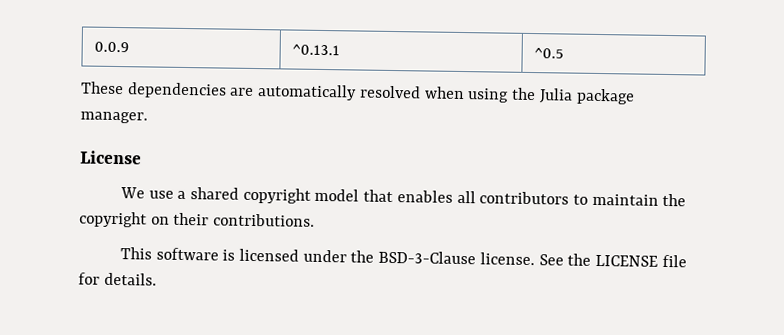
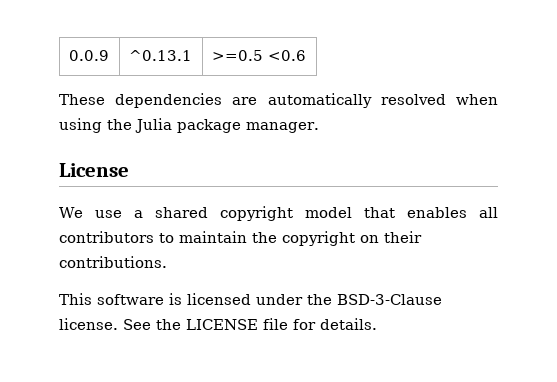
- 0.0.9 | ^0.13.1 | ^0.5
+ 0.0.9 | ^0.13.1 | >=0.5 <0.6

